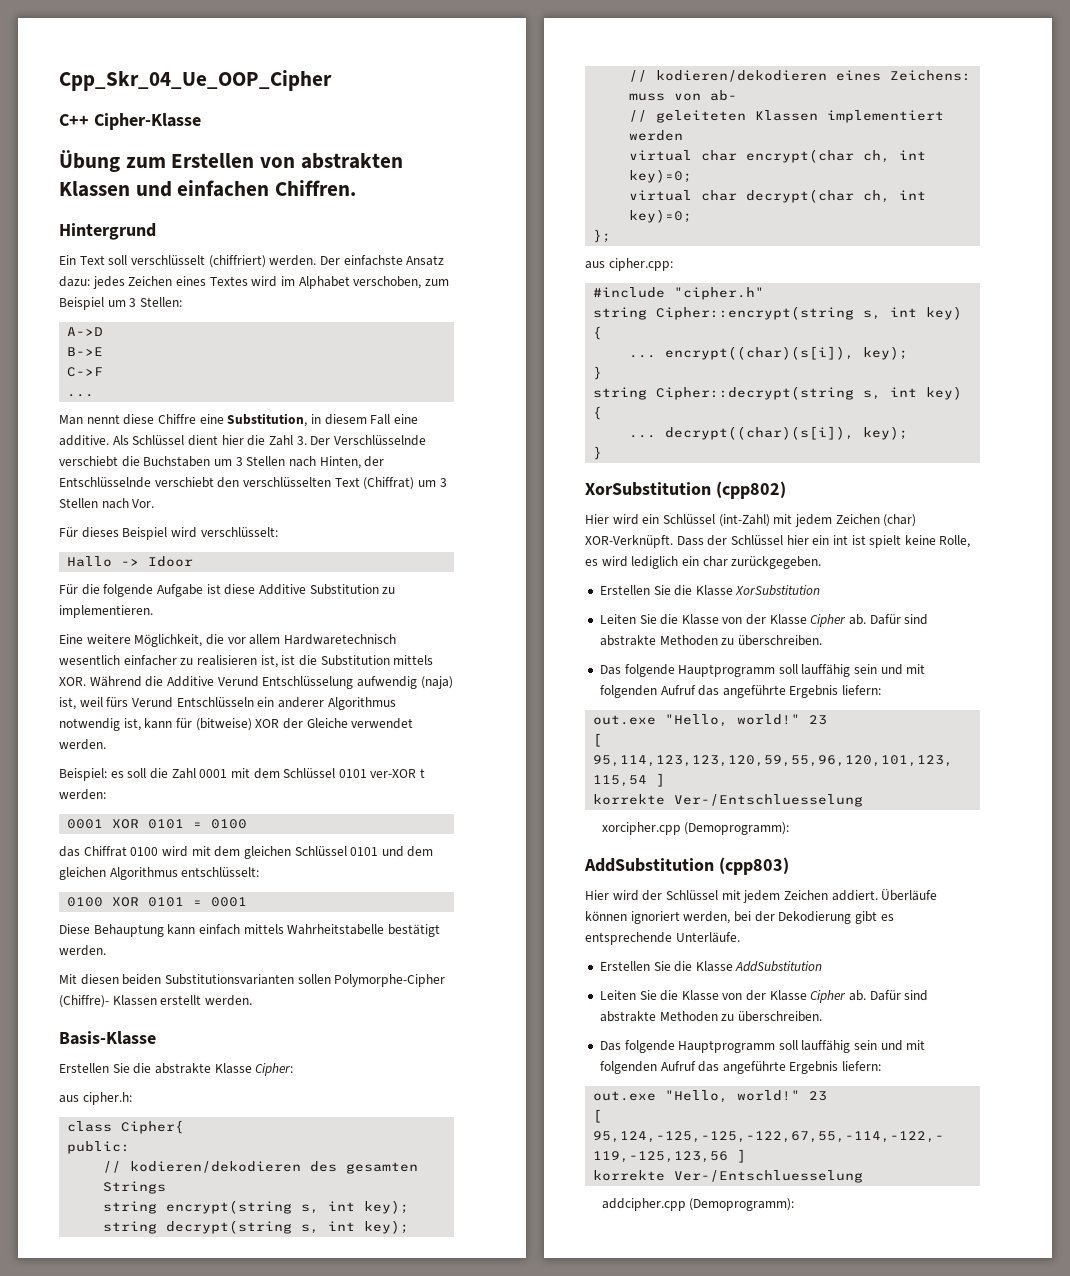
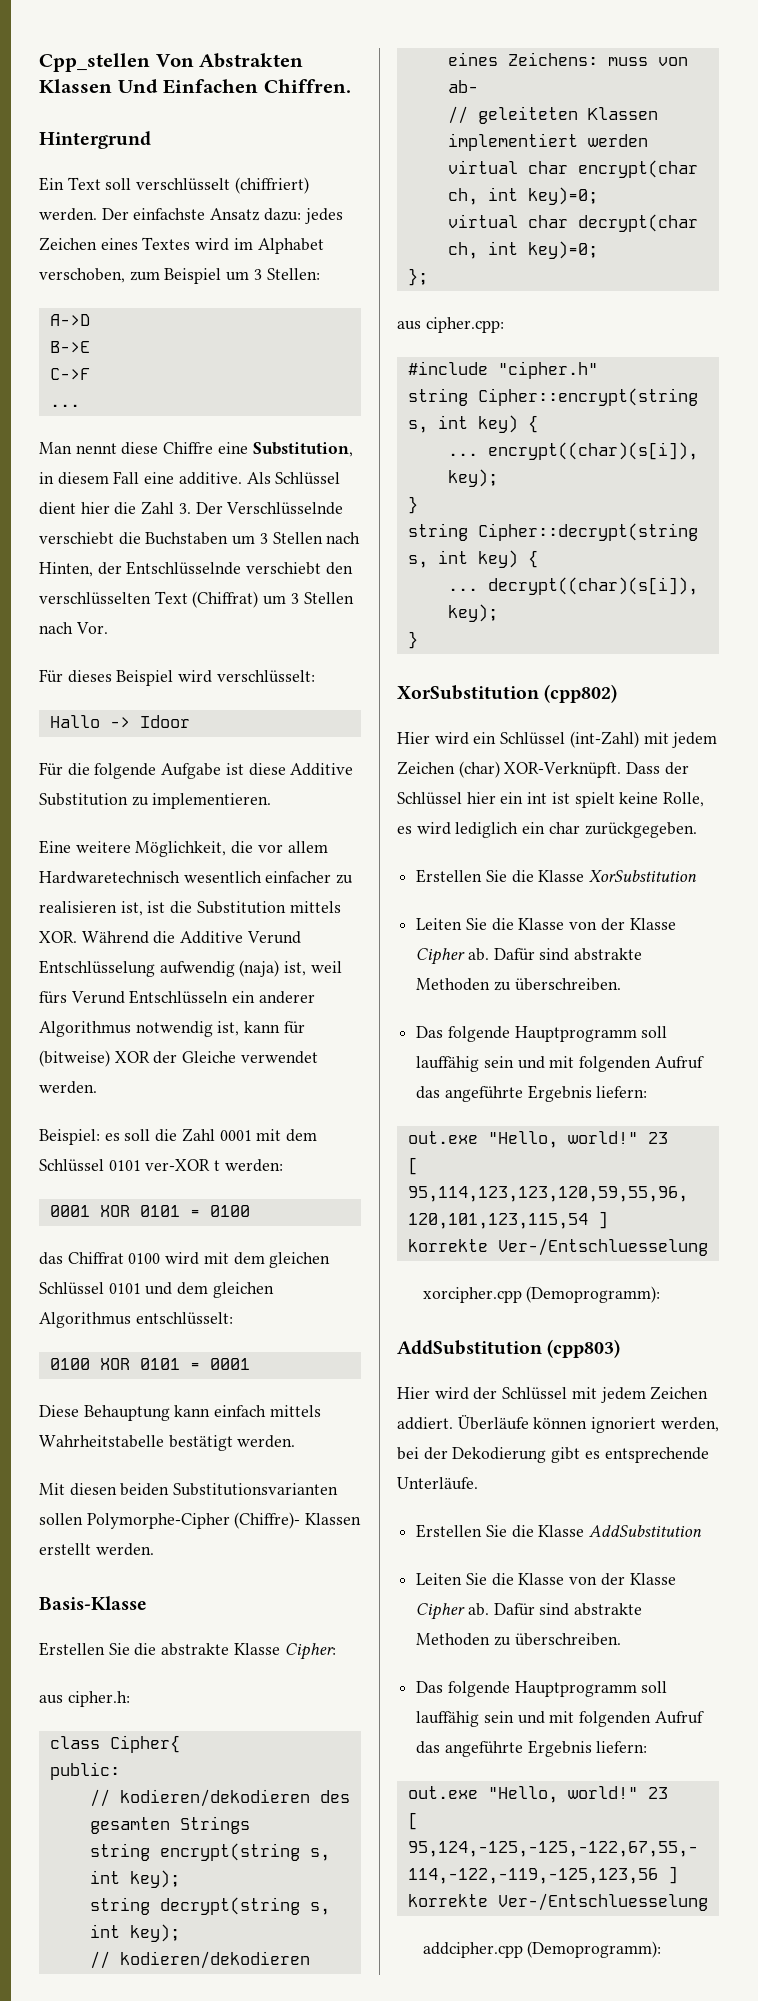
- Cpp_Skr_04_Ue_OOP_Cipher
- C++ Cipher-Klasse
- Übung zum Erstellen von abstrakten Klassen und einfachen Chiffren.
+ Cpp_stellen Von Abstrakten Klassen Und Einfachen Chiffren.

